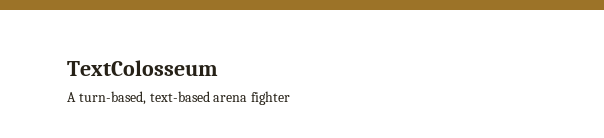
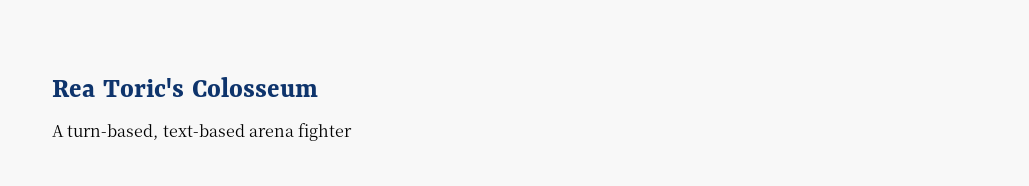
- TextColosseum
+ Rea Toric's Colosseum

